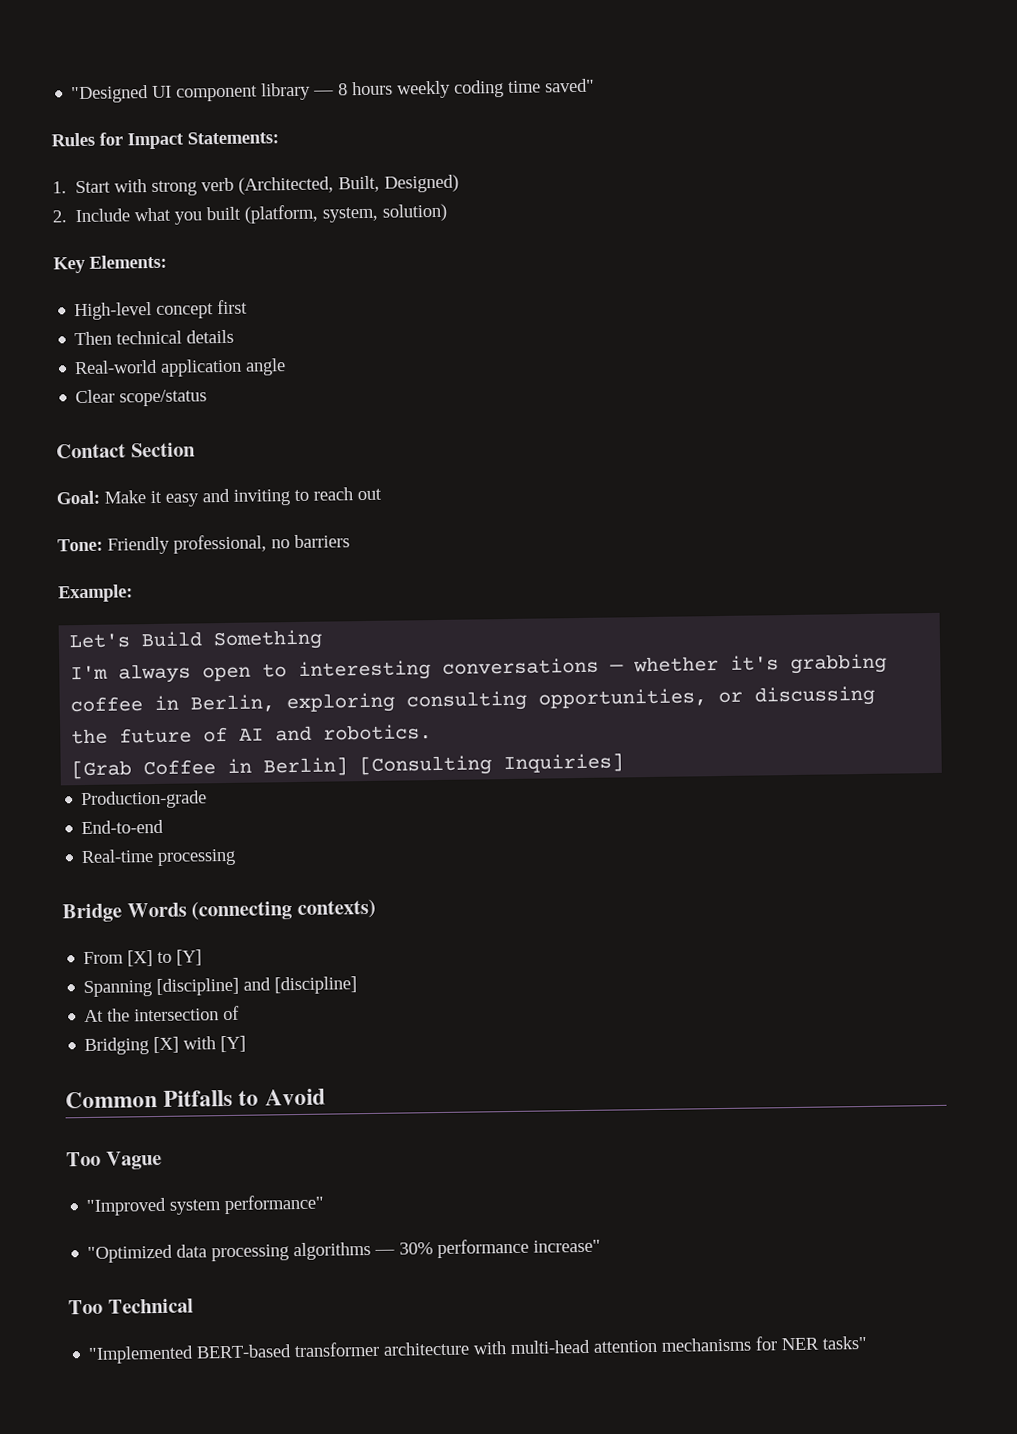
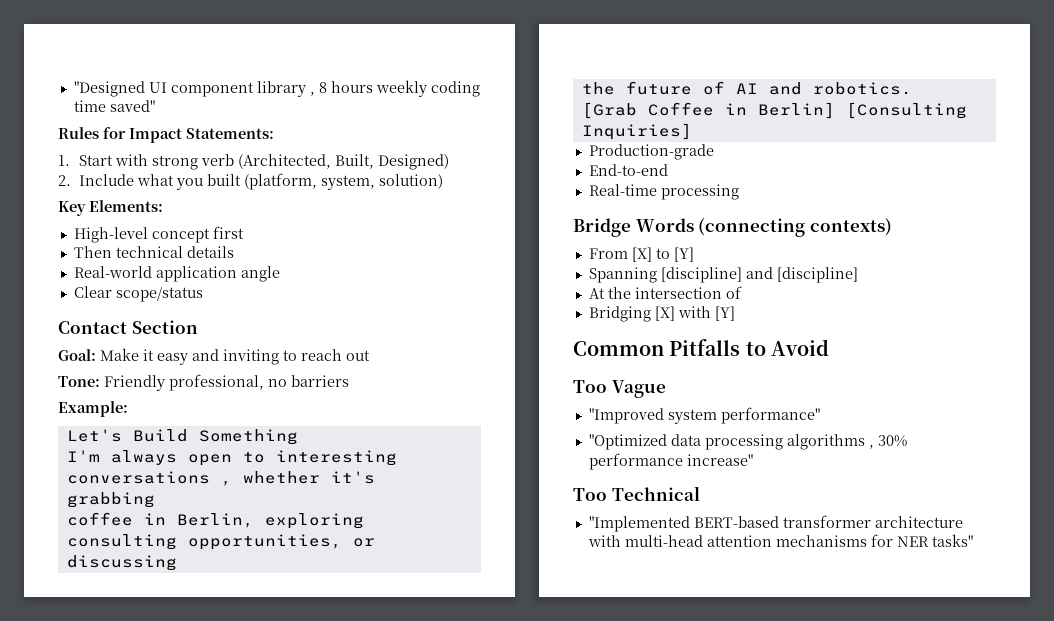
- "Designed UI component library — 8 hours weekly coding time saved"
+ "Designed UI component library , 8 hours weekly coding time saved"
- I'm always open to interesting conversations — whether it's grabbing
+ I'm always open to interesting conversations , whether it's grabbing
- "Optimized data processing algorithms — 30% performance increase"
+ "Optimized data processing algorithms , 30% performance increase"

